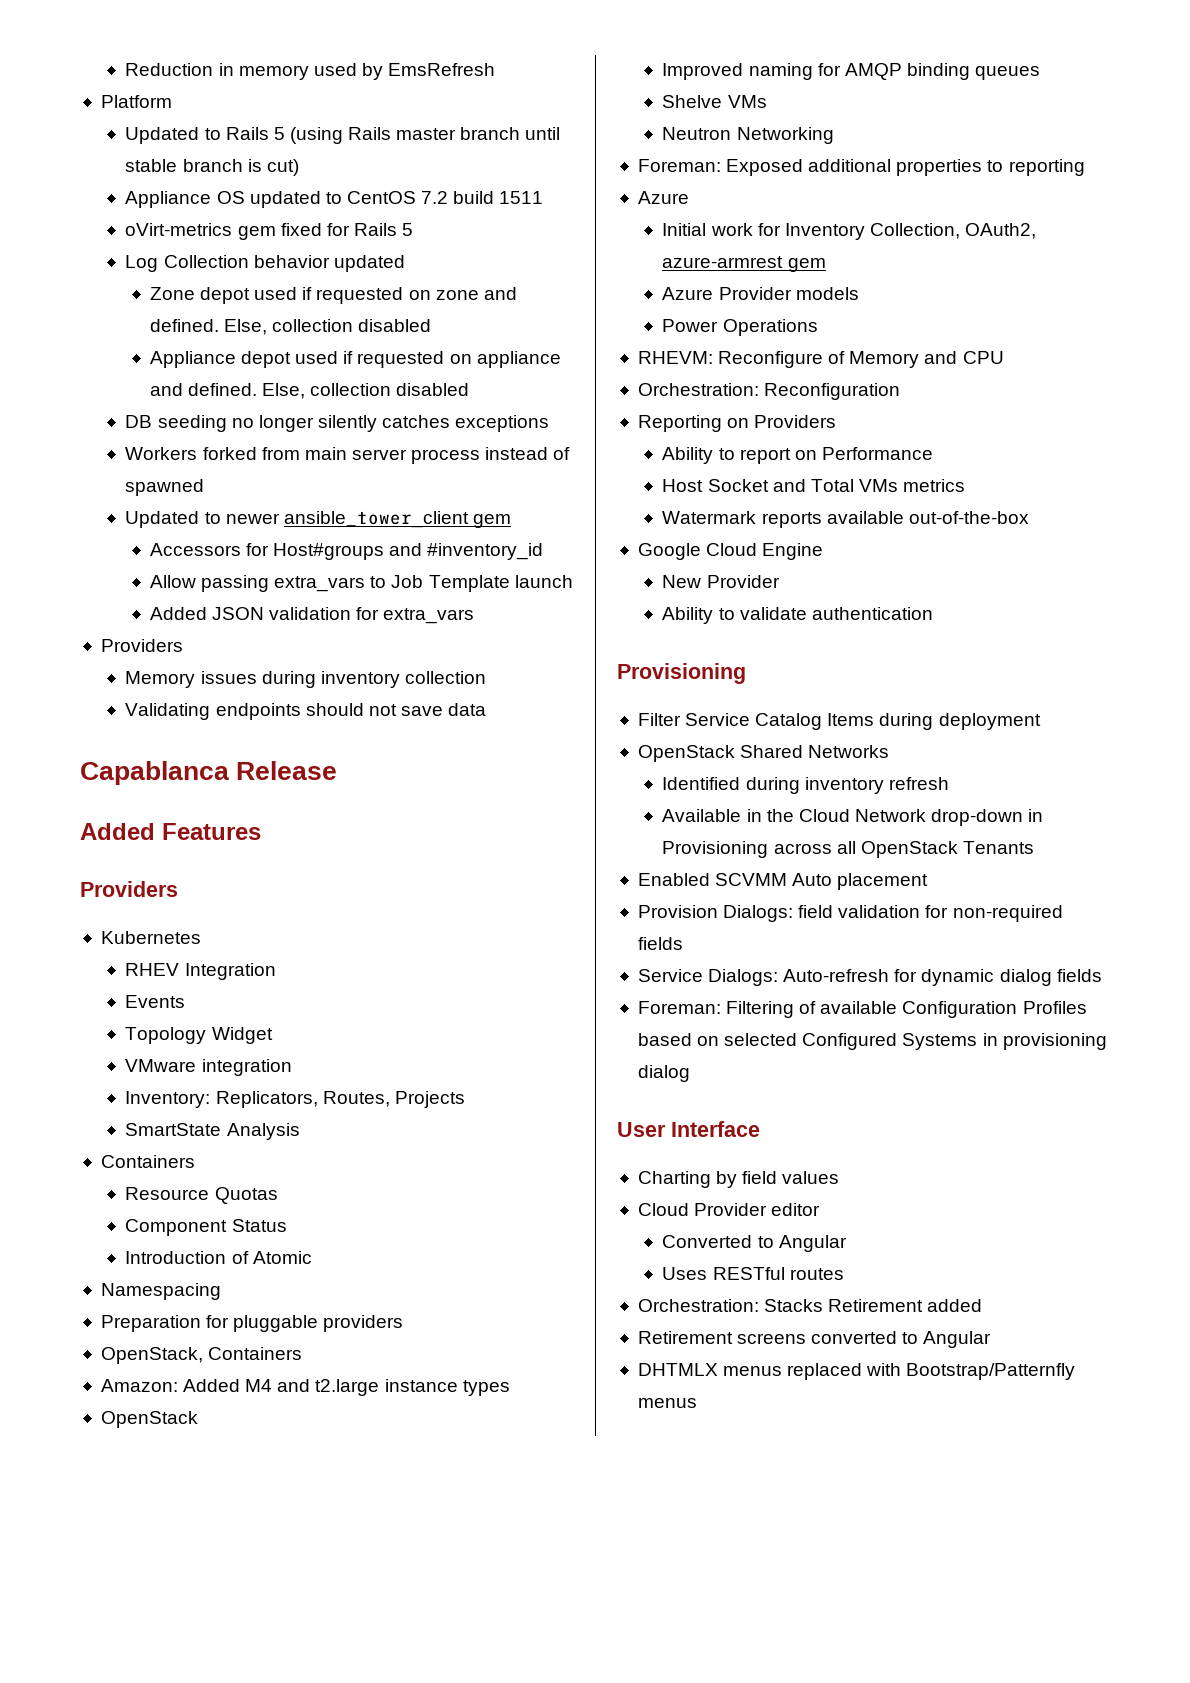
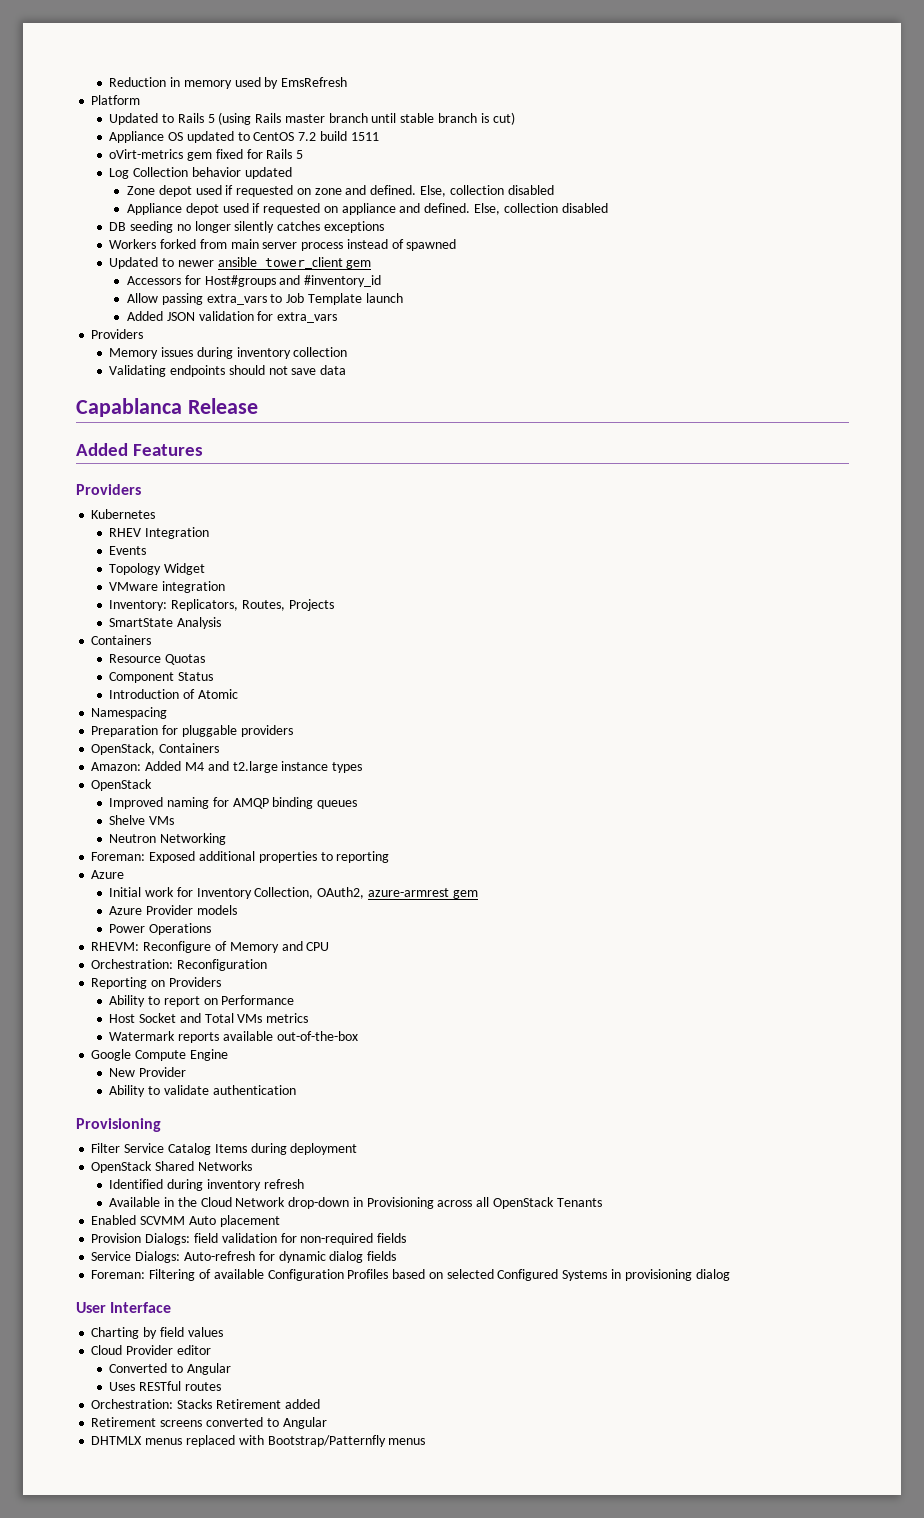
- Google Cloud Engine
+ Google Compute Engine

